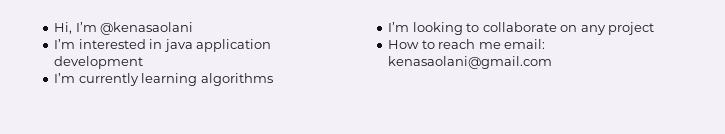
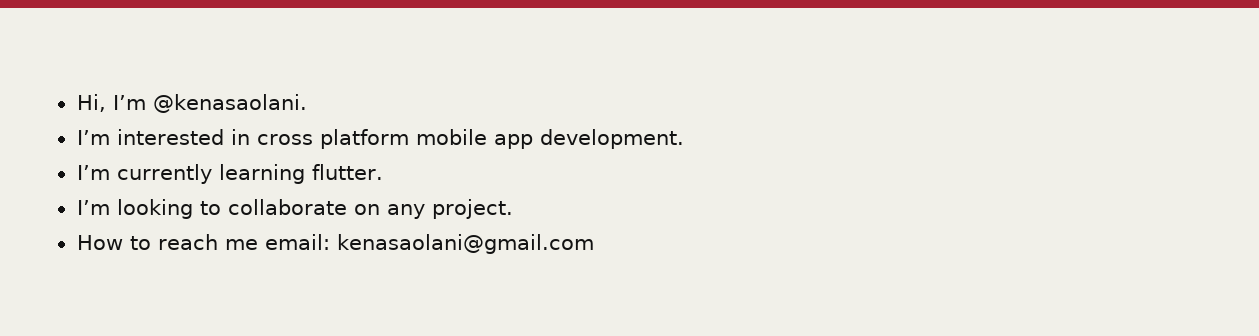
- Hi, I’m @kenasaolani
+ Hi, I’m @kenasaolani.
- I’m interested in java application development
+ I’m interested in cross platform mobile app development.
- I’m currently learning algorithms
+ I’m currently learning flutter.
- I’m looking to collaborate on any project
+ I’m looking to collaborate on any project.

